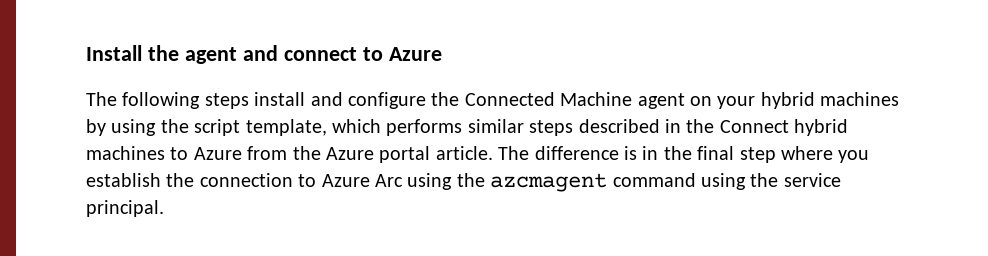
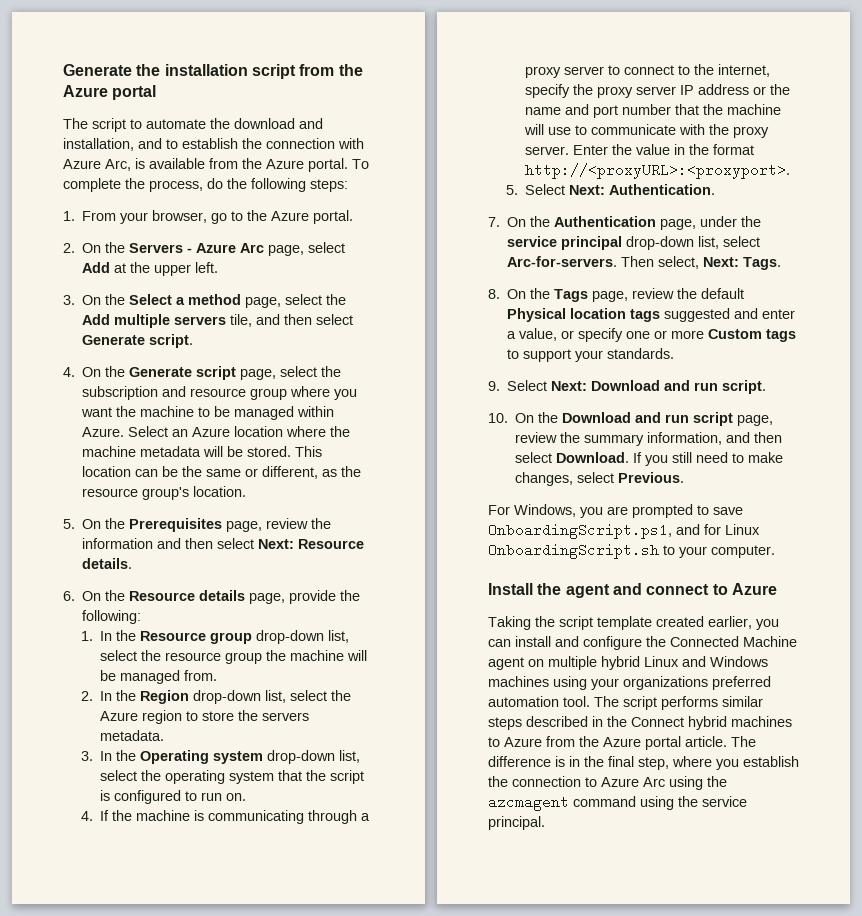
+ Generate the installation script from the Azure portal
+ The script to automate the download and installation, and to establish the connection with Azure Arc, is available from the Azure portal. To complete the process, do the following steps:
+ 1. From your browser, go to the Azure portal.
+ 2. On the Servers - Azure Arc page, select Add at the upper left.
+ 3. On the Select a method page, select the Add multiple servers tile, and then select Generate script.
+ 4. On the Generate script page, select the subscription and resource group where you want the machine to be managed within Azure. Select an Azure location where the machine metadata will be stored. This location can be the same or different, as the resource group's location.
+ 5. On the Prerequisites page, review the information and then select Next: Resource details.
+ 6. On the Resource details page, provide the following:
+ 1. In the Resource group drop-down list, select the resource group the machine will be managed from.
+ 2. In the Region drop-down list, select the Azure region to store the servers metadata.
+ 3. In the Operating system drop-down list, select the operating system that the script is configured to run on.
+ 4. If the machine is communicating through a proxy server to connect to the internet, specify the proxy server IP address or the name and port number that the machine will use to communicate with the proxy server. Enter the value in the format http://<proxyURL>:<proxyport>.
+ 5. Select Next: Authentication.
+ 7. On the Authentication page, under the service principal drop-down list, select Arc-for-servers. Then select, Next: Tags.
+ 8. On the Tags page, review the default Physical location tags suggested and enter a value, or specify one or more Custom tags to support your standards.
+ 9. Select Next: Download and run script.
+ 10. On the Download and run script page, review the summary information, and then select Download. If you still need to make changes, select Previous.
+ For Windows, you are prompted to save OnboardingScript.ps1, and for Linux OnboardingScript.sh to your computer.
- The following steps install and configure the Connected Machine agent on your hybrid machines by using the script template, which performs similar steps described in the Connect hybrid machines to Azure from the Azure portal article.
+ Taking the script template created earlier, you can install and configure the Connected Machine agent on multiple hybrid Linux and Windows machines using your organizations preferred automation tool. The script performs similar steps described in the Connect hybrid machines to Azure from the Azure portal article.
- The difference is in the final step where you establish the connection to Azure Arc using the azcmagent command using the service principal.
+ The difference is in the final step, where you establish the connection to Azure Arc using the azcmagent command using the service principal.

